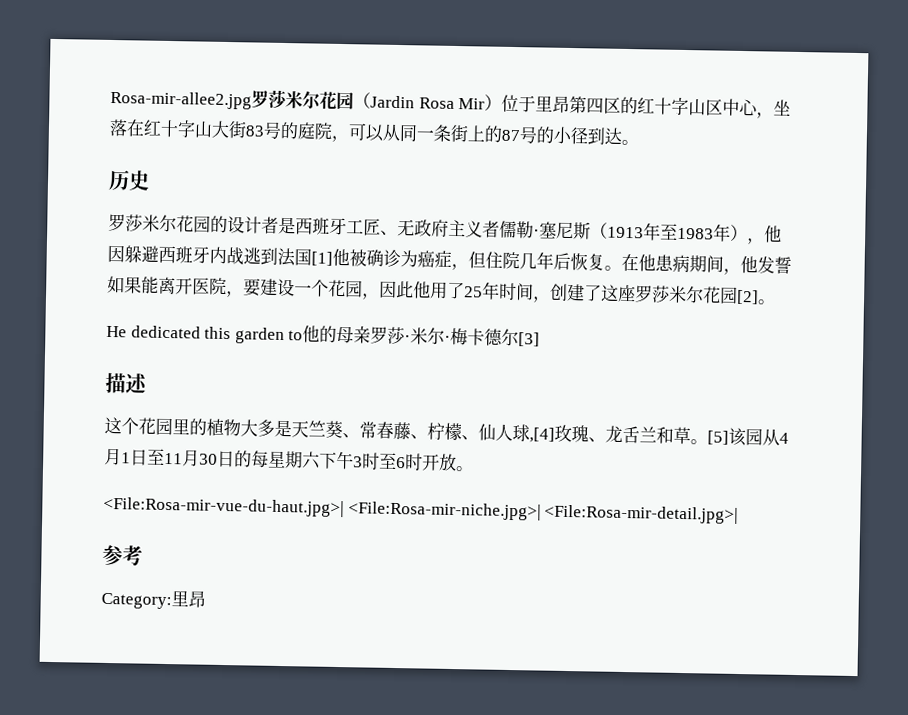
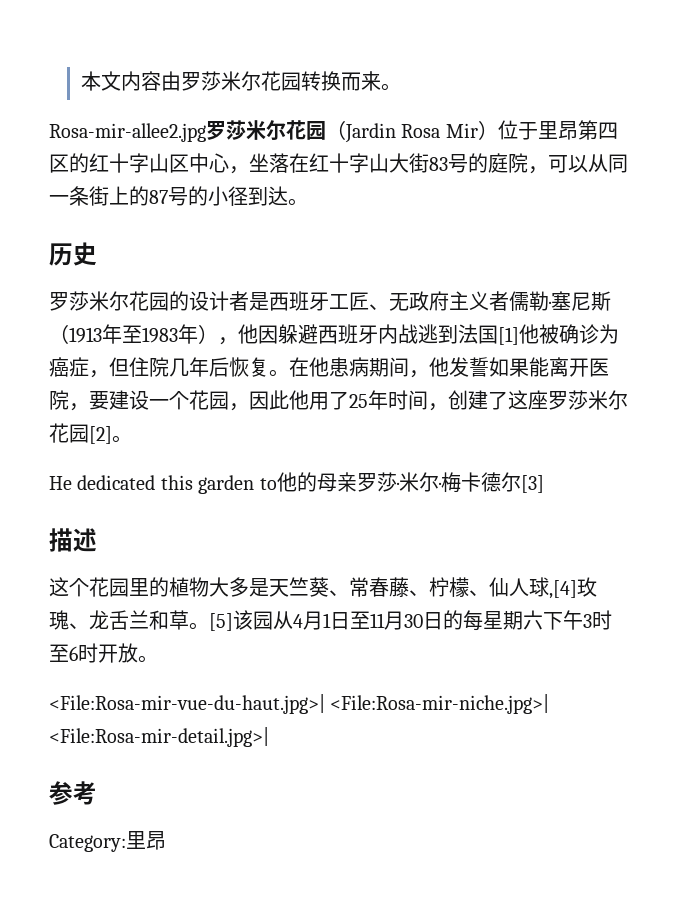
+ 本文内容由罗莎米尔花园转换而来。

